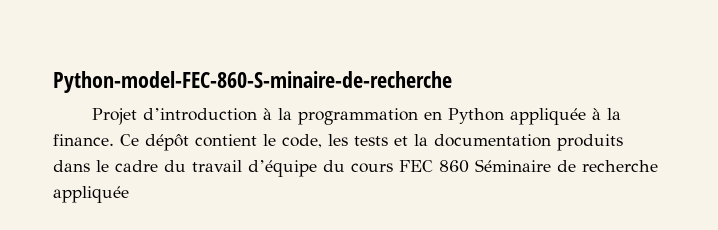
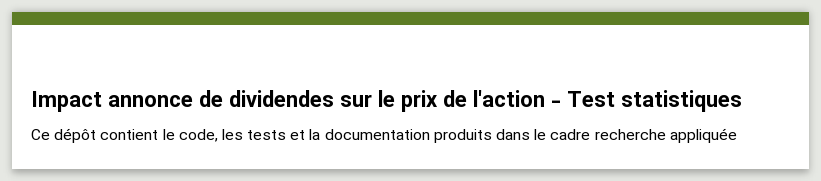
- Python-model-FEC-860-S-minaire-de-recherche
- Projet d’introduction à la programmation en Python appliquée à la finance. Ce dépôt contient le code, les tests et la documentation produits dans le cadre du travail d’équipe du cours FEC 860 Séminaire de recherche appliquée
+ Impact annonce de dividendes sur le prix de l'action - Test statistiques
+ Ce dépôt contient le code, les tests et la documentation produits dans le cadre recherche appliquée

